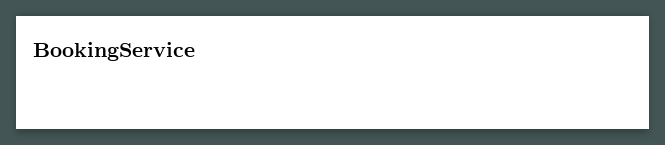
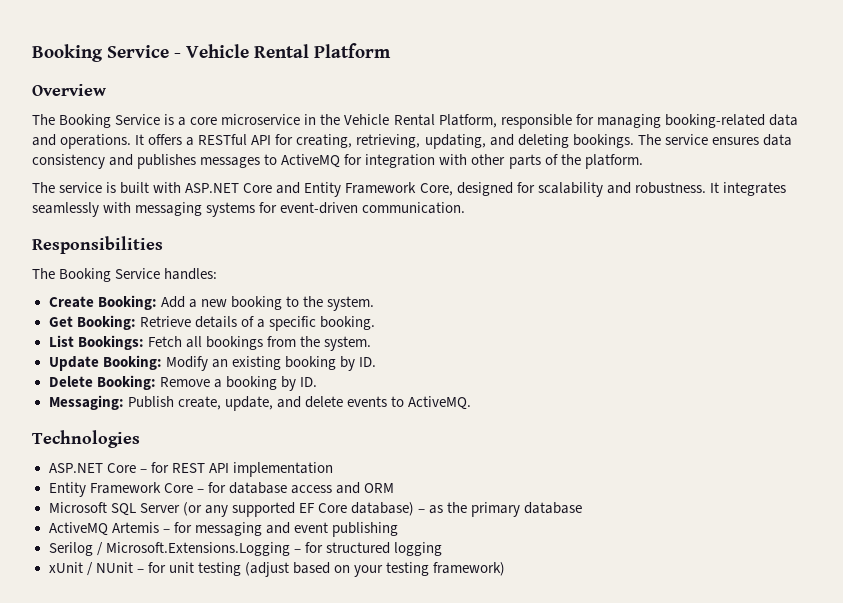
- BookingService
+ Booking Service - Vehicle Rental Platform
+ Overview
+ The Booking Service is a core microservice in the Vehicle Rental Platform, responsible for managing booking-related data and operations. It offers a RESTful API for creating, retrieving, updating, and deleting bookings. The service ensures data consistency and publishes messages to ActiveMQ for integration with other parts of the platform.
+ The service is built with ASP.NET Core and Entity Framework Core, designed for scalability and robustness. It integrates seamlessly with messaging systems for event-driven communication.
+ Responsibilities
+ The Booking Service handles:
+ Create Booking: Add a new booking to the system.
+ Get Booking: Retrieve details of a specific booking.
+ List Bookings: Fetch all bookings from the system.
+ Update Booking: Modify an existing booking by ID.
+ Delete Booking: Remove a booking by ID.
+ Messaging: Publish create, update, and delete events to ActiveMQ.
+ Technologies
+ ASP.NET Core – for REST API implementation
+ Entity Framework Core – for database access and ORM
+ Microsoft SQL Server (or any supported EF Core database) – as the primary database
+ ActiveMQ Artemis – for messaging and event publishing
+ Serilog / Microsoft.Extensions.Logging – for structured logging
+ xUnit / NUnit – for unit testing (adjust based on your testing framework)

